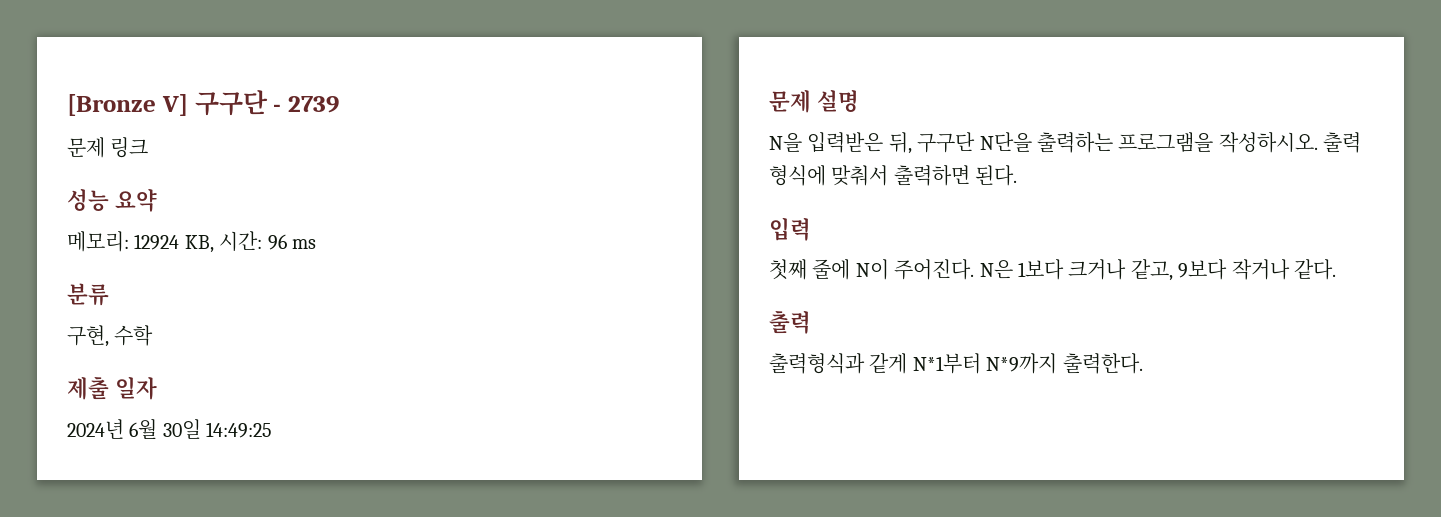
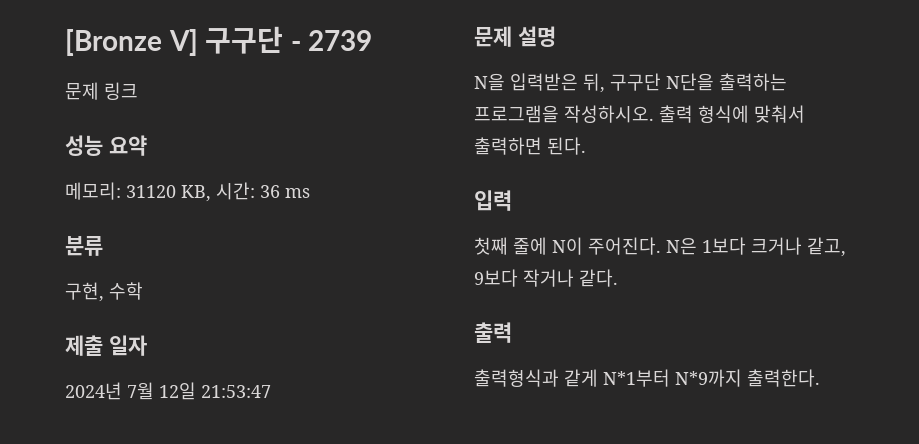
- 메모리: 12924 KB, 시간: 96 ms
+ 메모리: 31120 KB, 시간: 36 ms
- 2024년 6월 30일 14:49:25
+ 2024년 7월 12일 21:53:47

